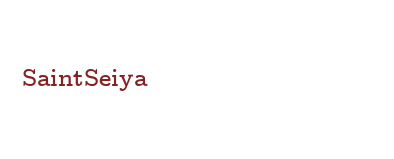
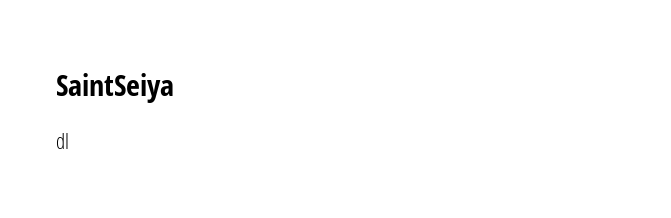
+ dl

